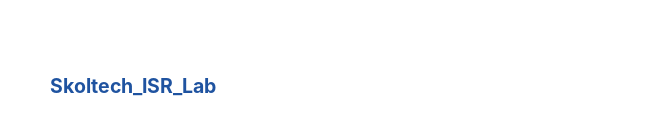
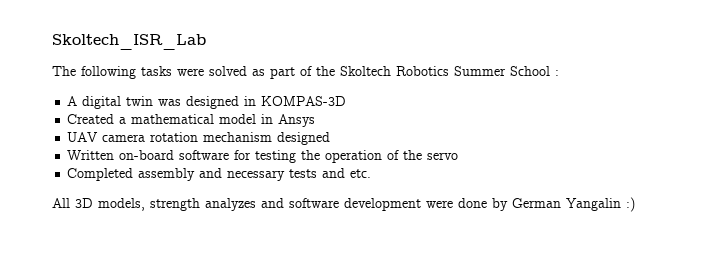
+ The following tasks were solved as part of the Skoltech Robotics Summer School :
+ A digital twin was designed in KOMPAS-3D
+ Created a mathematical model in Ansys
+ UAV camera rotation mechanism designed
+ Written on-board software for testing the operation of the servo
+ Completed assembly and necessary tests and etc.
+ All 3D models, strength analyzes and software development were done by German Yangalin :)

